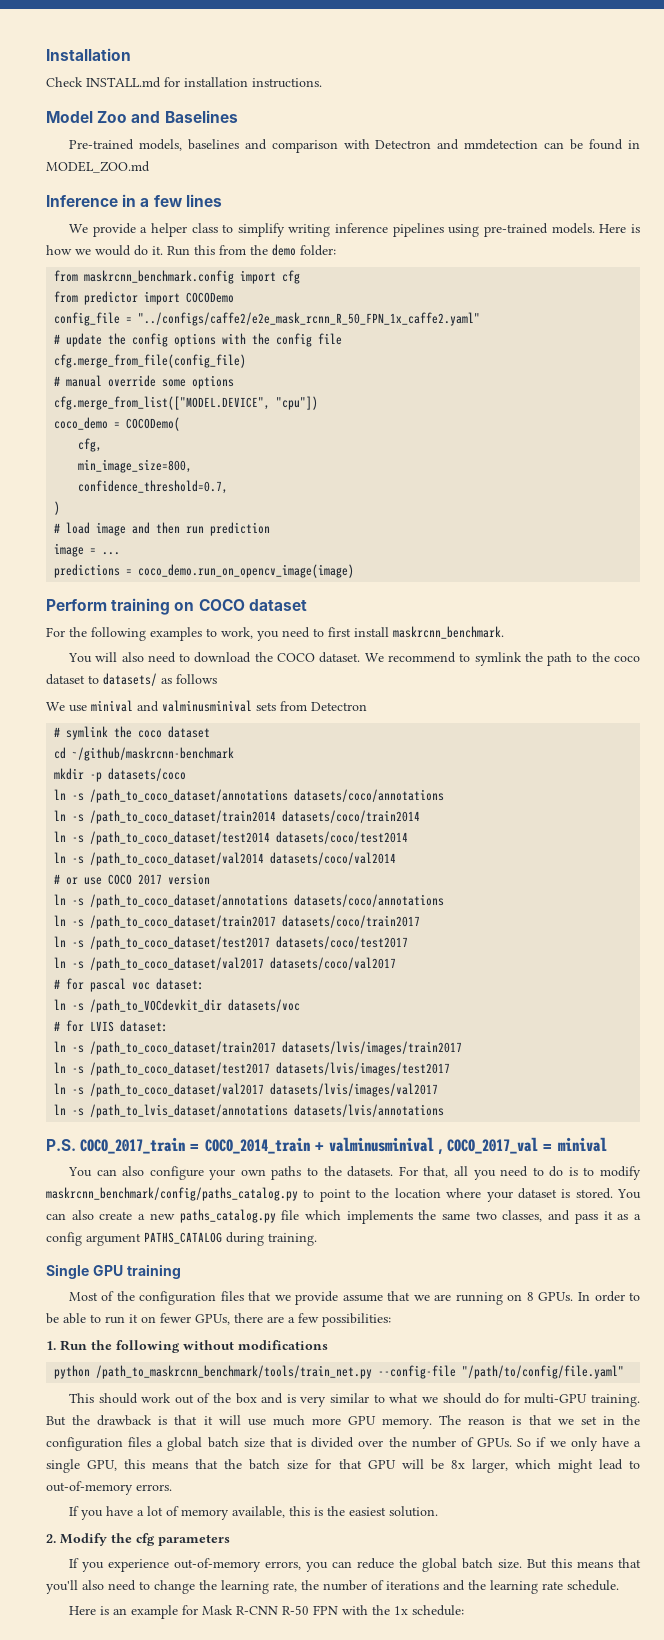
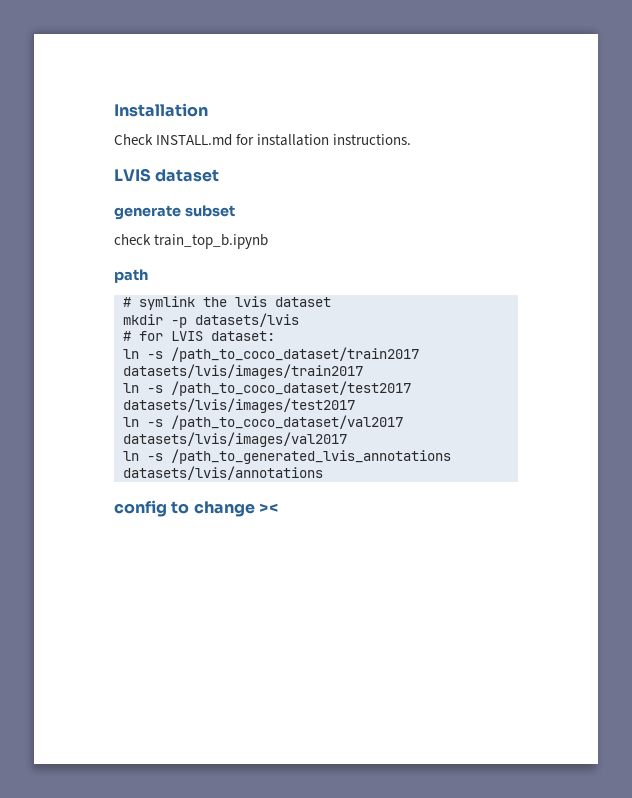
- Model Zoo and Baselines
- Pre-trained models, baselines and comparison with Detectron and mmdetection can be found in MODEL_ZOO.md
- Inference in a few lines
- We provide a helper class to simplify writing inference pipelines using pre-trained models. Here is how we would do it. Run this from the demo folder:
- from maskrcnn_benchmark.config import cfg
- from predictor import COCODemo
- config_file = "../configs/caffe2/e2e_mask_rcnn_R_50_FPN_1x_caffe2.yaml"
- # update the config options with the config file
- cfg.merge_from_file(config_file)
- # manual override some options
- cfg.merge_from_list(["MODEL.DEVICE", "cpu"])
- coco_demo = COCODemo(
- cfg,
- min_image_size=800,
- confidence_threshold=0.7,
- )
- # load image and then run prediction
- image = ...
- predictions = coco_demo.run_on_opencv_image(image)
- Perform training on COCO dataset
- For the following examples to work, you need to first install maskrcnn_benchmark.
- You will also need to download the COCO dataset. We recommend to symlink the path to the coco dataset to datasets/ as follows
- We use minival and valminusminival sets from Detectron
+ LVIS dataset
+ generate subset
+ check train_top_b.ipynb
+ path
- # symlink the coco dataset
- cd ~/github/maskrcnn-benchmark
+ # symlink the lvis dataset
- mkdir -p datasets/coco
- ln -s /path_to_coco_dataset/annotations datasets/coco/annotations
- ln -s /path_to_coco_dataset/train2014 datasets/coco/train2014
- ln -s /path_to_coco_dataset/test2014 datasets/coco/test2014
- ln -s /path_to_coco_dataset/val2014 datasets/coco/val2014
- # or use COCO 2017 version
- ln -s /path_to_coco_dataset/annotations datasets/coco/annotations
- ln -s /path_to_coco_dataset/train2017 datasets/coco/train2017
- ln -s /path_to_coco_dataset/test2017 datasets/coco/test2017
- ln -s /path_to_coco_dataset/val2017 datasets/coco/val2017
- # for pascal voc dataset:
- ln -s /path_to_VOCdevkit_dir datasets/voc
+ mkdir -p datasets/lvis
- ln -s /path_to_lvis_dataset/annotations datasets/lvis/annotations
+ ln -s /path_to_generated_lvis_annotations datasets/lvis/annotations
- P.S. COCO_2017_train = COCO_2014_train + valminusminival , COCO_2017_val = minival
- You can also configure your own paths to the datasets. For that, all you need to do is to modify maskrcnn_benchmark/config/paths_catalog.py to point to the location where your dataset is stored. You can also create a new paths_catalog.py file which implements the same two classes, and pass it as a config argument PATHS_CATALOG during training.
- Single GPU training
- Most of the configuration files that we provide assume that we are running on 8 GPUs. In order to be able to run it on fewer GPUs, there are a few possibilities:
- 1. Run the following without modifications
- python /path_to_maskrcnn_benchmark/tools/train_net.py --config-file "/path/to/config/file.yaml"
- This should work out of the box and is very similar to what we should do for multi-GPU training. But the drawback is that it will use much more GPU memory. The reason is that we set in the configuration files a global batch size that is divided over the number of GPUs. So if we only have a single GPU, this means that the batch size for that GPU will be 8x larger, which might lead to out-of-memory errors.
- If you have a lot of memory available, this is the easiest solution.
- 2. Modify the cfg parameters
- If you experience out-of-memory errors, you can reduce the global batch size. But this means that you'll also need to change the learning rate, the number of iterations and the learning rate schedule.
- Here is an example for Mask R-CNN R-50 FPN with the 1x schedule:
+ config to change ><

